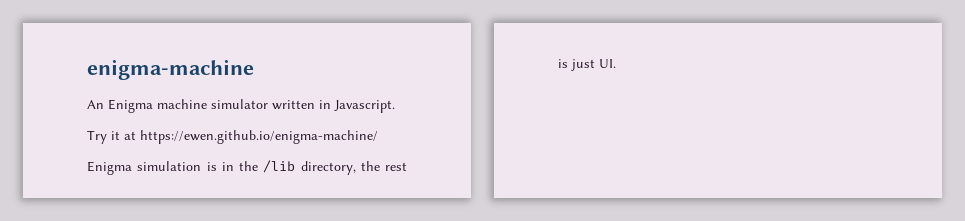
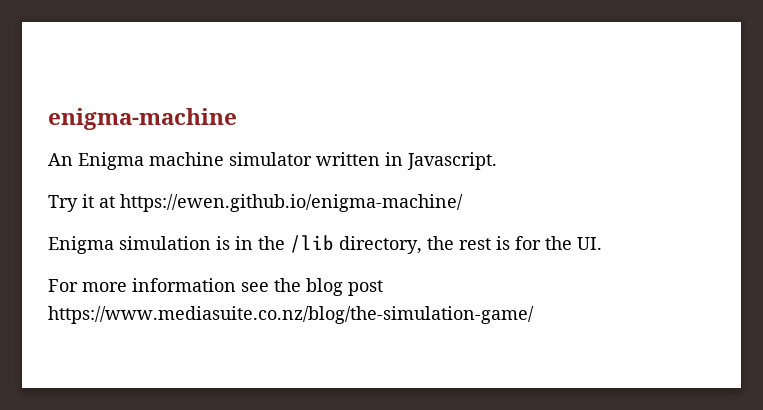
- Enigma simulation is in the /lib directory, the rest is just UI.
+ Enigma simulation is in the /lib directory, the rest is for the UI.
+ For more information see the blog post https://www.mediasuite.co.nz/blog/the-simulation-game/

